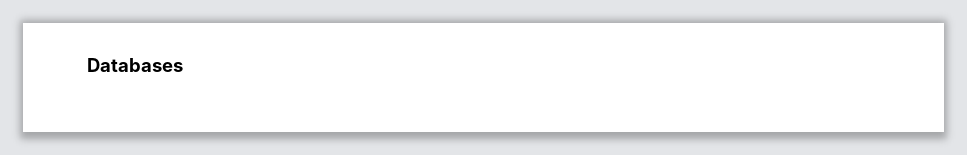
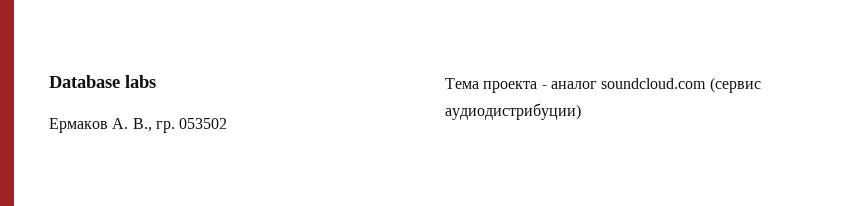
- Databases
+ Database labs
+ Ермаков А. В., гр. 053502
+ Тема проекта - аналог soundcloud.com (сервис аудиодистрибуции)

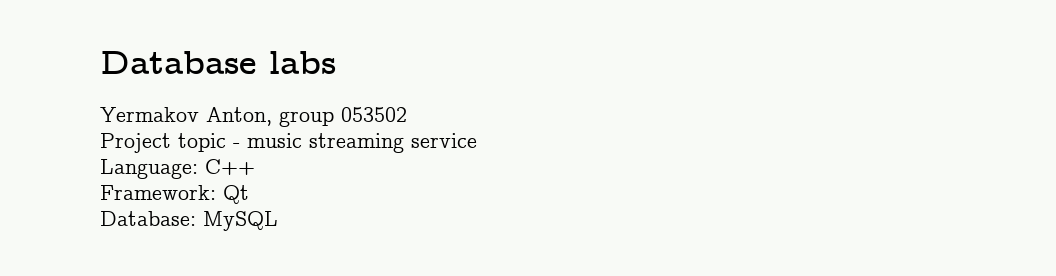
- Ермаков А. В., гр. 053502
- Тема проекта - аналог soundcloud.com (сервис аудиодистрибуции)
+ Yermakov Anton, group 053502
+ Project topic - music streaming service
+ Language: C++
+ Framework: Qt
+ Database: MySQL

